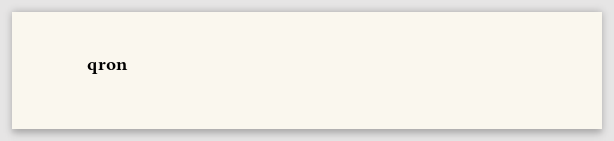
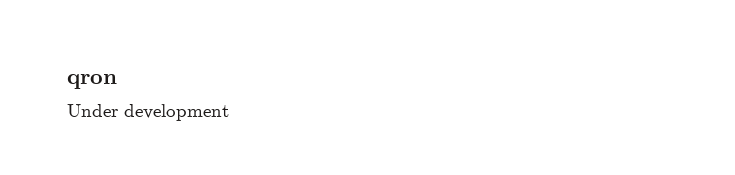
+ Under development

